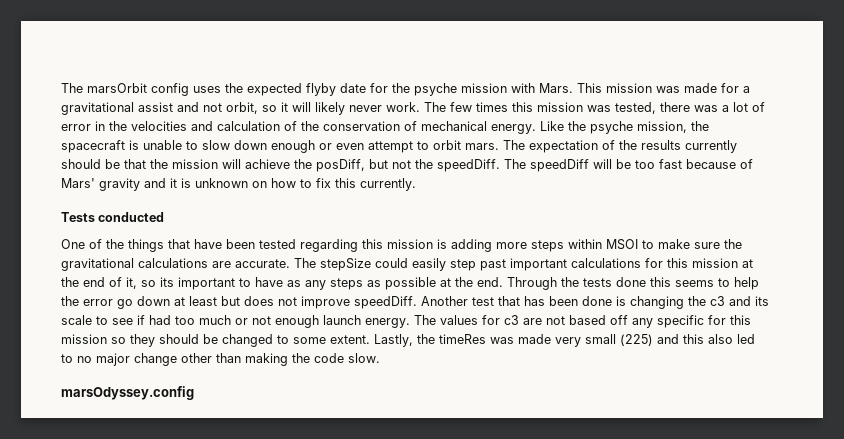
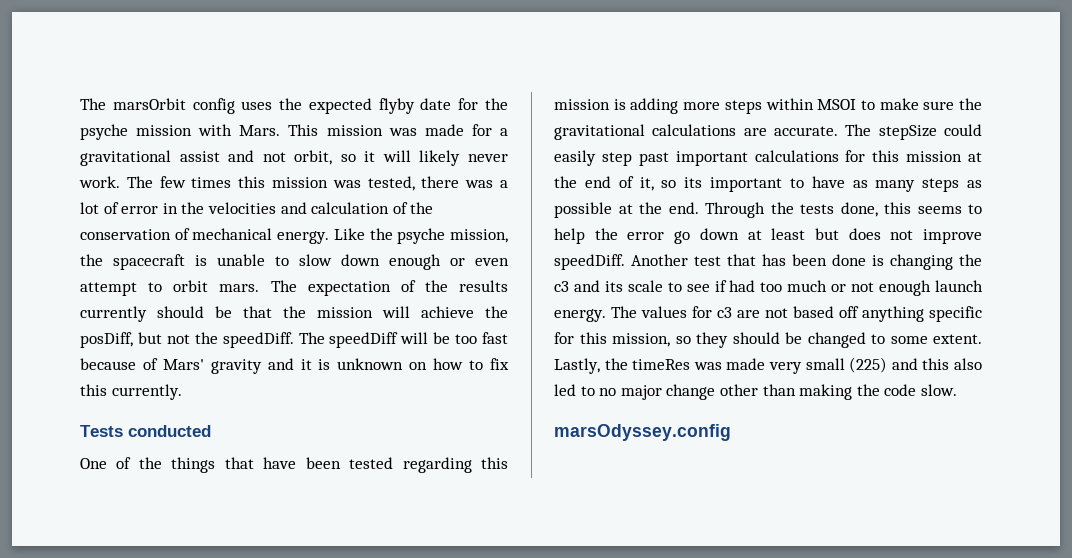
- The stepSize could easily step past important calculations for this mission at the end of it, so its important to have as any steps as possible at the end.
+ The stepSize could easily step past important calculations for this mission at the end of it, so its important to have as many steps as possible at the end.
- Through the tests done this seems to help the error go down at least but does not improve speedDiff.
+ Through the tests done, this seems to help the error go down at least but does not improve speedDiff.
- The values for c3 are not based off any specific for this mission so they should be changed to some extent.
+ The values for c3 are not based off anything specific for this mission, so they should be changed to some extent.

